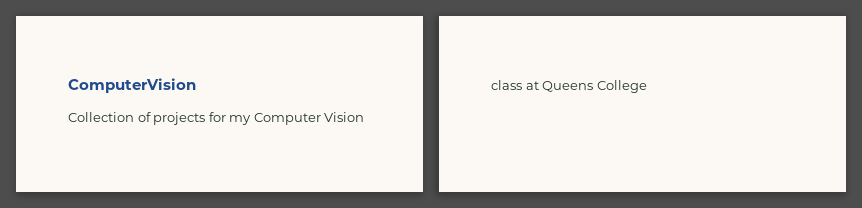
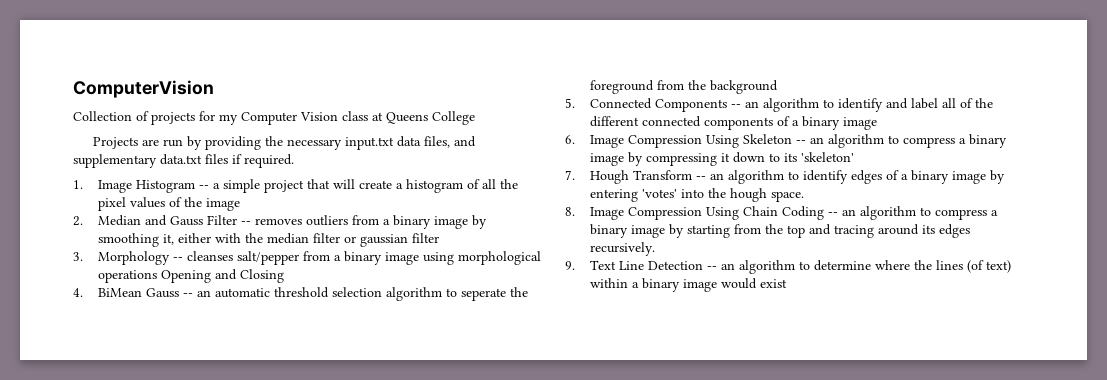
+ Projects are run by providing the necessary input.txt data files, and supplementary data.txt files if required.
+ 1. Image Histogram -- a simple project that will create a histogram of all the pixel values of the image
+ 2. Median and Gauss Filter -- removes outliers from a binary image by smoothing it, either with the median filter or gaussian filter
+ 3. Morphology -- cleanses salt/pepper from a binary image using morphological operations Opening and Closing
+ 4. BiMean Gauss -- an automatic threshold selection algorithm to seperate the foreground from the background
+ 5. Connected Components -- an algorithm to identify and label all of the different connected components of a binary image
+ 6. Image Compression Using Skeleton -- an algorithm to compress a binary image by compressing it down to its 'skeleton'
+ 7. Hough Transform -- an algorithm to identify edges of a binary image by entering 'votes' into the hough space.
+ 8. Image Compression Using Chain Coding -- an algorithm to compress a binary image by starting from the top and tracing around its edges recursively.
+ 9. Text Line Detection -- an algorithm to determine where the lines (of text) within a binary image would exist

